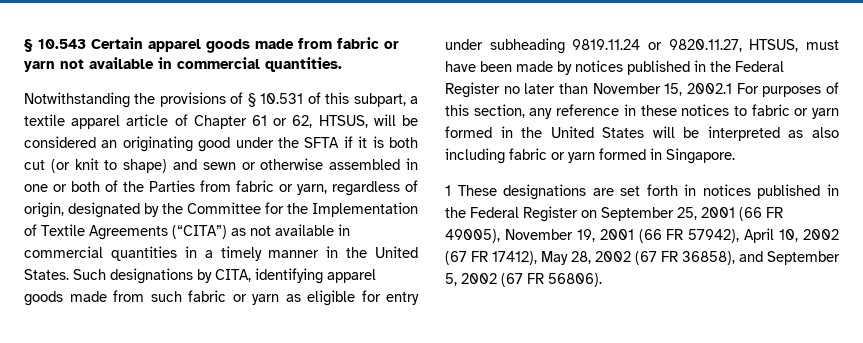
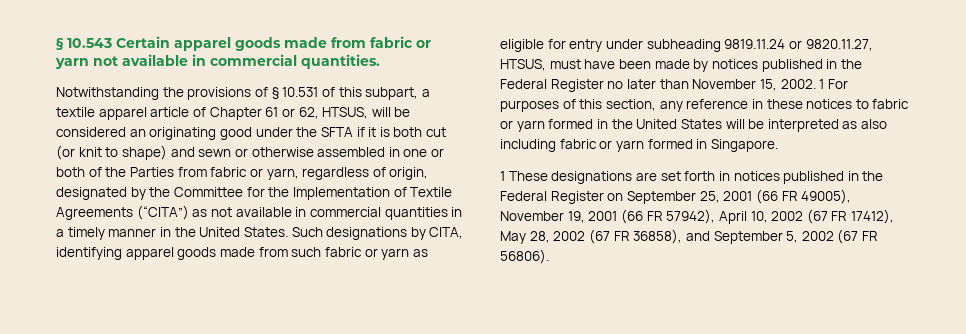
- Such designations by CITA, identifying apparel goods made from such fabric or yarn as eligible for entry under subheading 9819.11.24 or 9820.11.27, HTSUS, must have been made by notices published in the Federal Register no later than November 15, 2002.1 For purposes of this section, any reference in these notices to fabric or yarn formed in the United States will be interpreted as also including fabric or yarn formed in Singapore.
+ Such designations by CITA, identifying apparel goods made from such fabric or yarn as eligible for entry under subheading 9819.11.24 or 9820.11.27, HTSUS, must have been made by notices published in the Federal Register no later than November 15, 2002. 1 For purposes of this section, any reference in these notices to fabric or yarn formed in the United States will be interpreted as also including fabric or yarn formed in Singapore.

